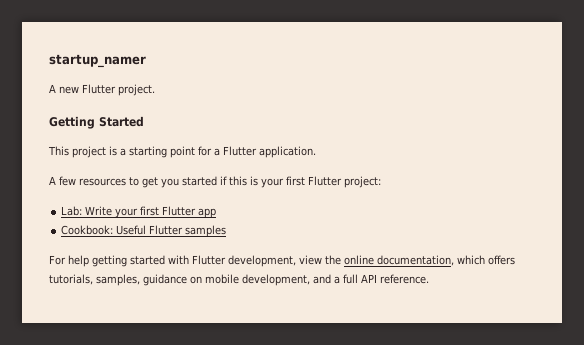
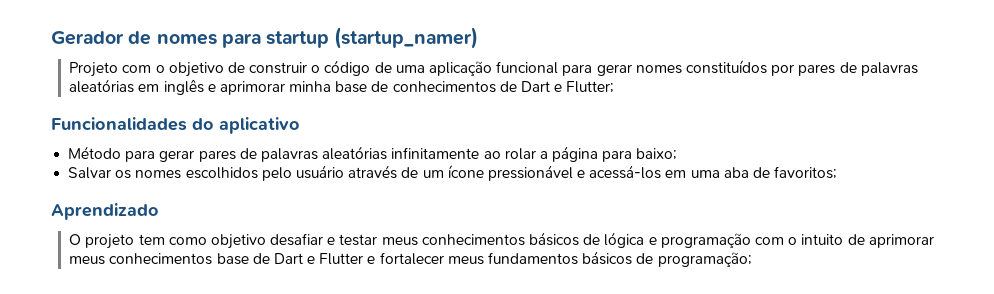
- startup_namer
- A new Flutter project.
- Getting Started
- This project is a starting point for a Flutter application.
- A few resources to get you started if this is your first Flutter project:
- Lab: Write your first Flutter app
- Cookbook: Useful Flutter samples
- For help getting started with Flutter development, view the online documentation, which offers tutorials, samples, guidance on mobile development, and a full API reference.
+ Gerador de nomes para startup (startup_namer)
+ Projeto com o objetivo de construir o código de uma aplicação funcional para gerar nomes constituídos por pares de palavras aleatórias em inglês e aprimorar minha base de conhecimentos de Dart e Flutter;
+ Funcionalidades do aplicativo
+ Método para gerar pares de palavras aleatórias infinitamente ao rolar a página para baixo;
+ Salvar os nomes escolhidos pelo usuário através de um ícone pressionável e acessá-los em uma aba de favoritos;
+ Aprendizado
+ O projeto tem como objetivo desafiar e testar meus conhecimentos básicos de lógica e programação com o intuito de aprimorar meus conhecimentos base de Dart e Flutter e fortalecer meus fundamentos básicos de programação;

